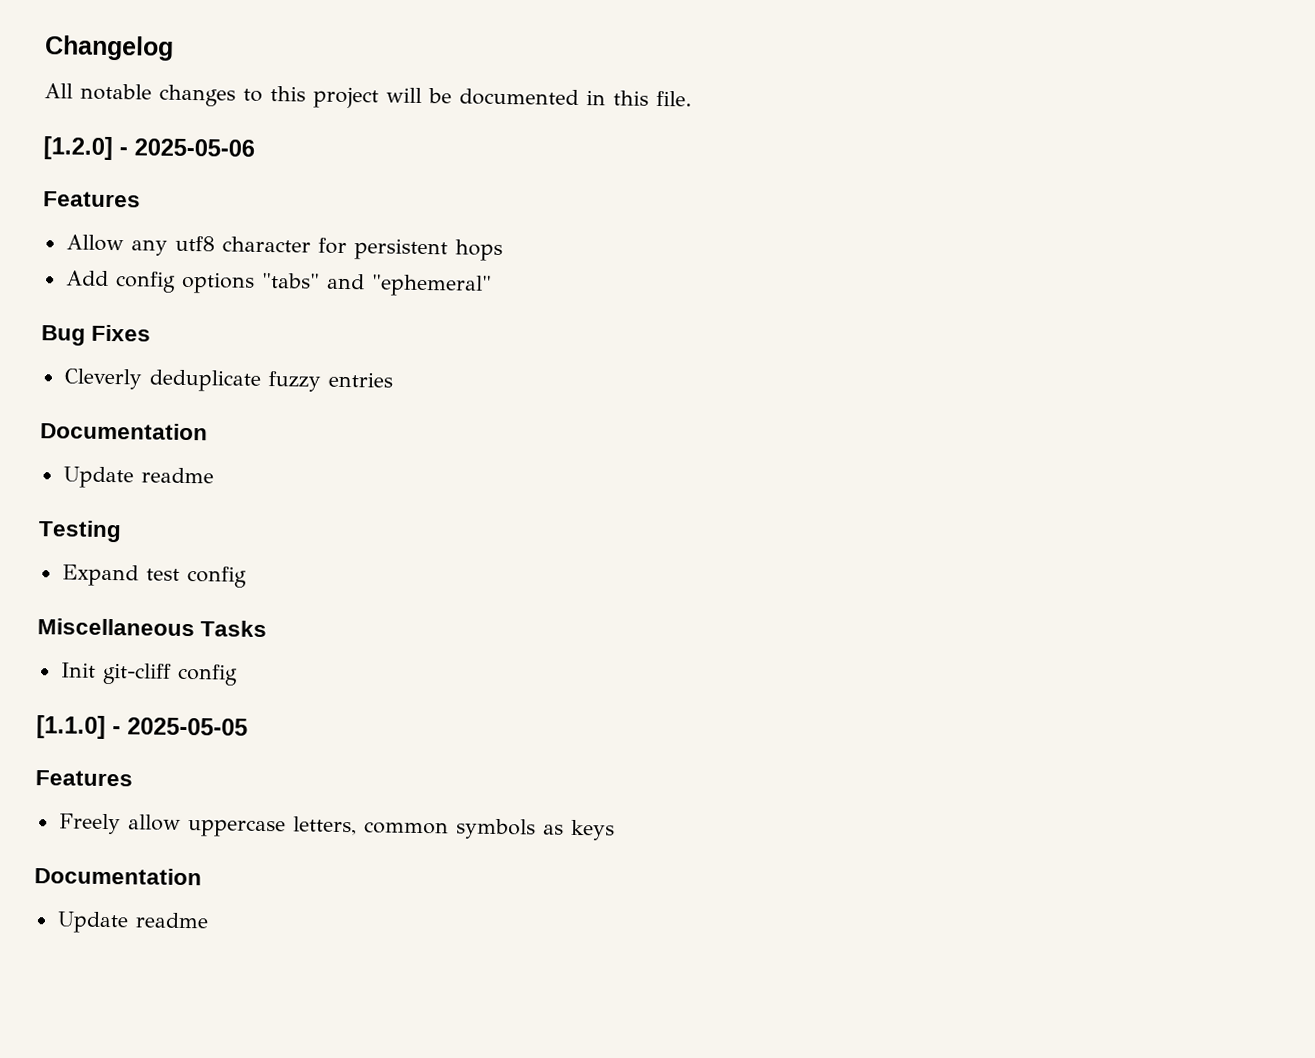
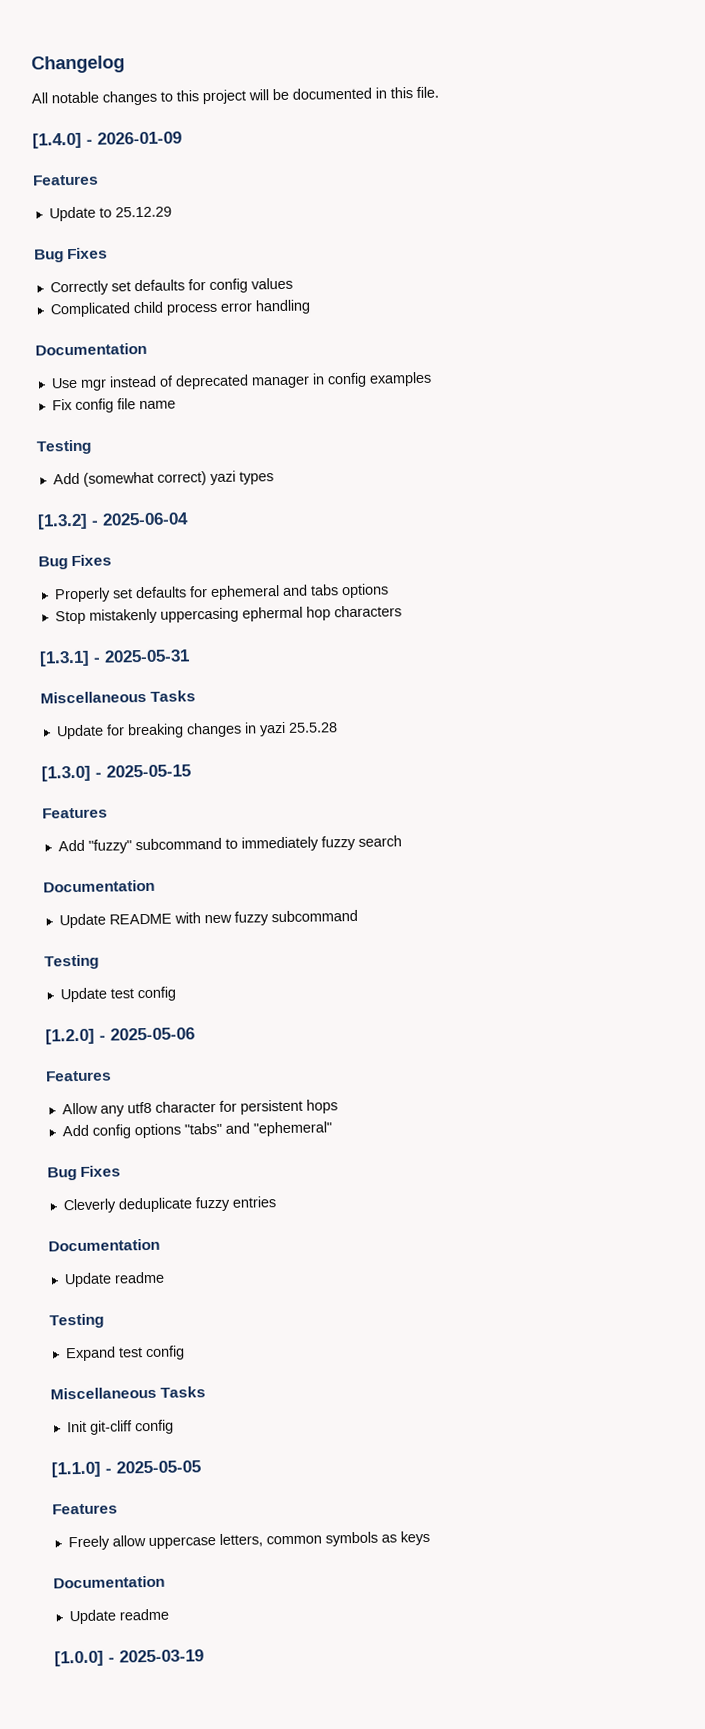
+ [1.4.0] - 2026-01-09
+ Features
+ Update to 25.12.29
+ Bug Fixes
+ Correctly set defaults for config values
+ Complicated child process error handling
+ Documentation
+ Use mgr instead of deprecated manager in config examples
+ Fix config file name
+ Testing
+ Add (somewhat correct) yazi types
+ [1.3.2] - 2025-06-04
+ Bug Fixes
+ Properly set defaults for ephemeral and tabs options
+ Stop mistakenly uppercasing ephermal hop characters
+ [1.3.1] - 2025-05-31
+ Miscellaneous Tasks
+ Update for breaking changes in yazi 25.5.28
+ [1.3.0] - 2025-05-15
+ Features
+ Add "fuzzy" subcommand to immediately fuzzy search
+ Documentation
+ Update README with new fuzzy subcommand
+ Testing
+ Update test config
+ [1.0.0] - 2025-03-19

